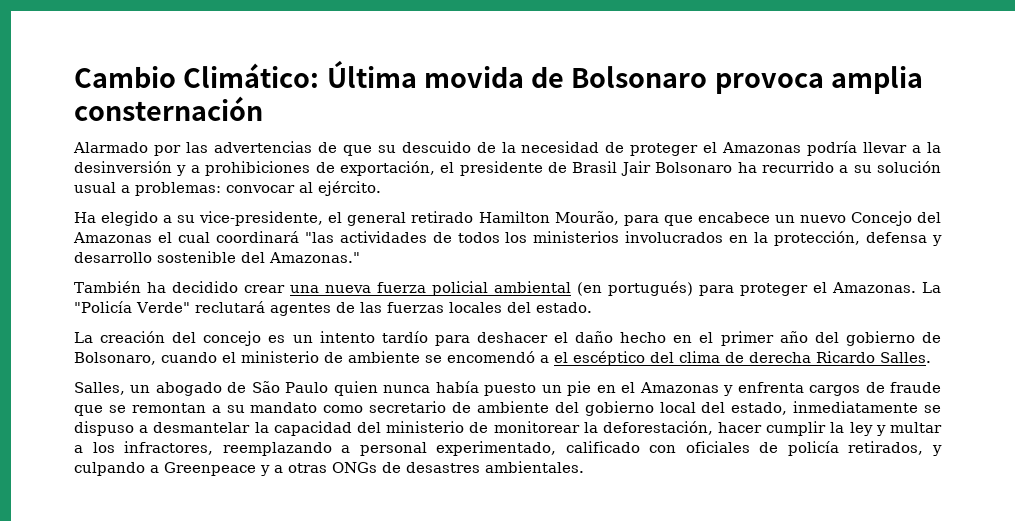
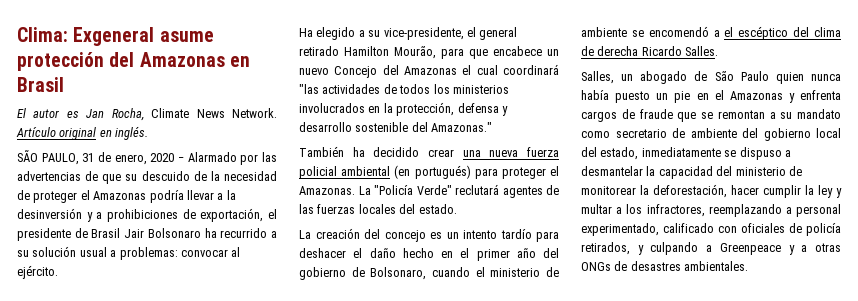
- Cambio Climático: Última movida de Bolsonaro provoca amplia consternación
- Alarmado por las advertencias de que su descuido de la necesidad de proteger el Amazonas podría llevar a la desinversión y a prohibiciones de exportación, el presidente de Brasil Jair Bolsonaro ha recurrido a su solución usual a problemas: convocar al ejército.
+ Clima: Exgeneral asume protección del Amazonas en Brasil
+ El autor es Jan Rocha, Climate News Network. Artículo original en inglés.
+ SÃO PAULO, 31 de enero, 2020 − Alarmado por las advertencias de que su descuido de la necesidad de proteger el Amazonas podría llevar a la desinversión y a prohibiciones de exportación, el presidente de Brasil Jair Bolsonaro ha recurrido a su solución usual a problemas: convocar al ejército.

